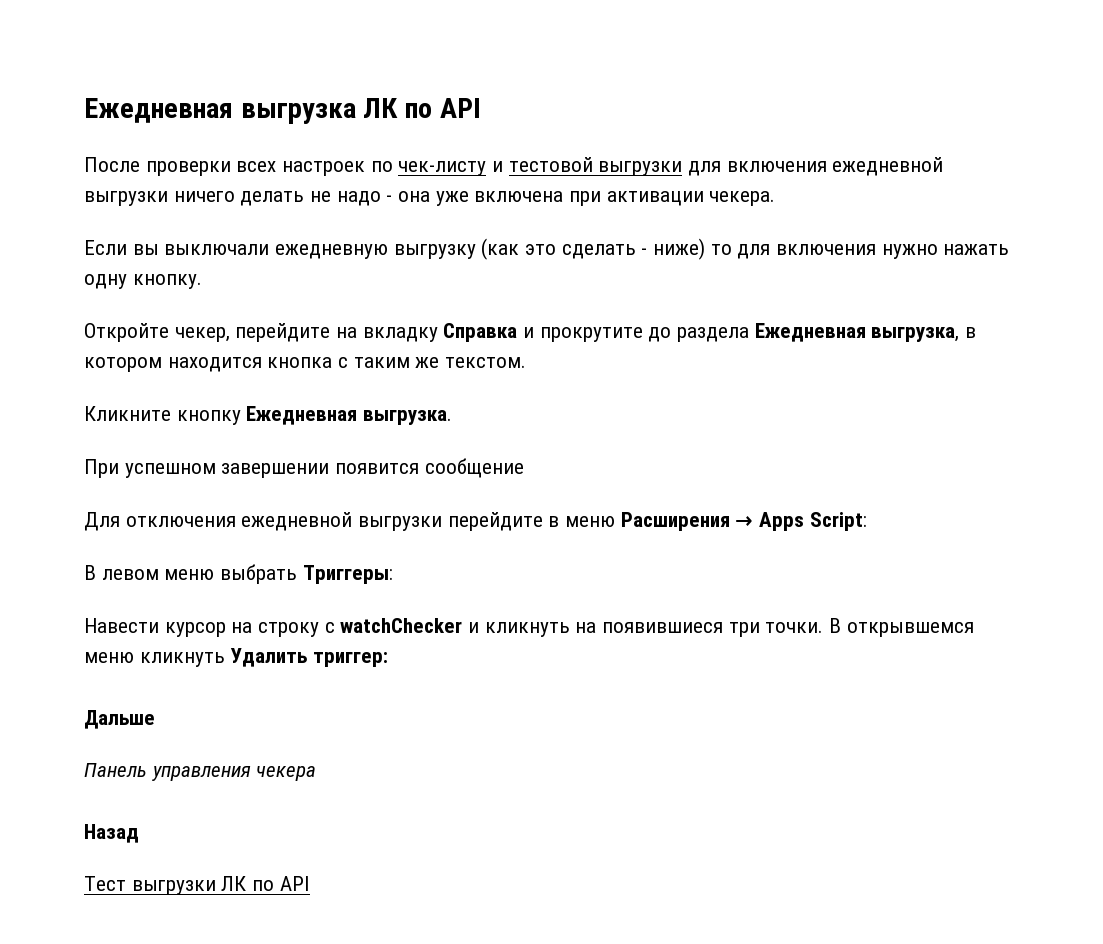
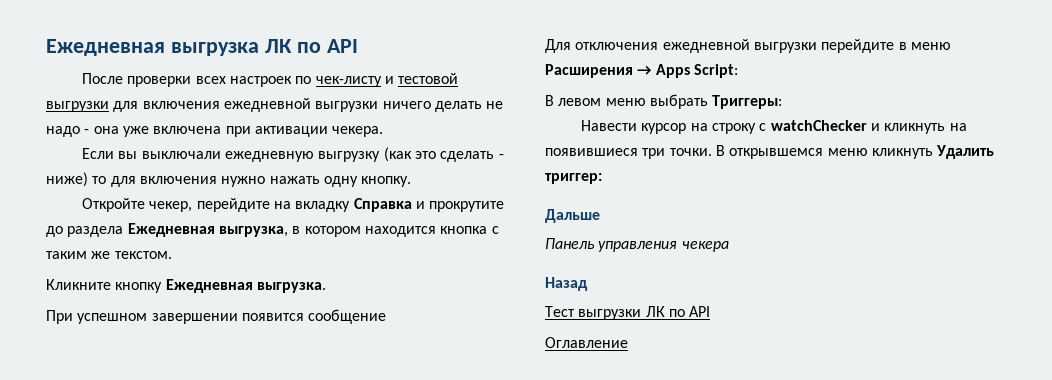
+ Оглавление

